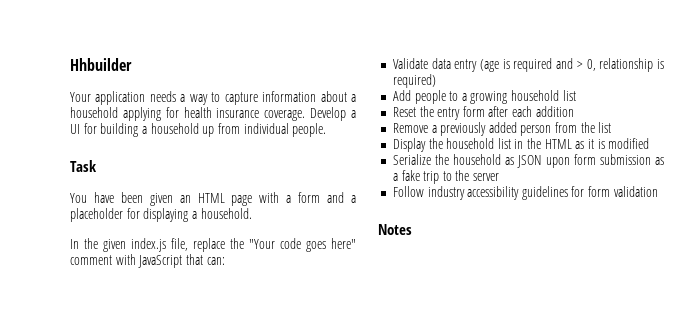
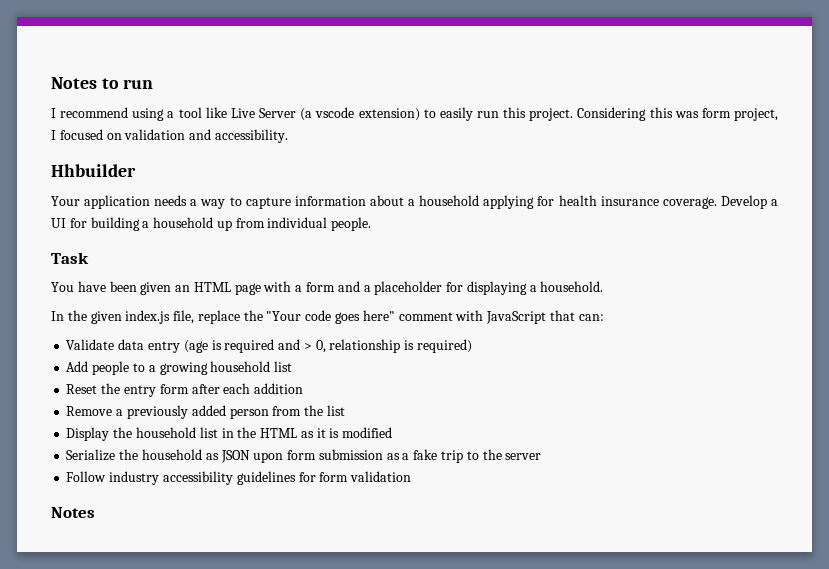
+ Notes to run
+ I recommend using a tool like Live Server (a vscode extension) to easily run this project. Considering this was form project, I focused on validation and accessibility.

